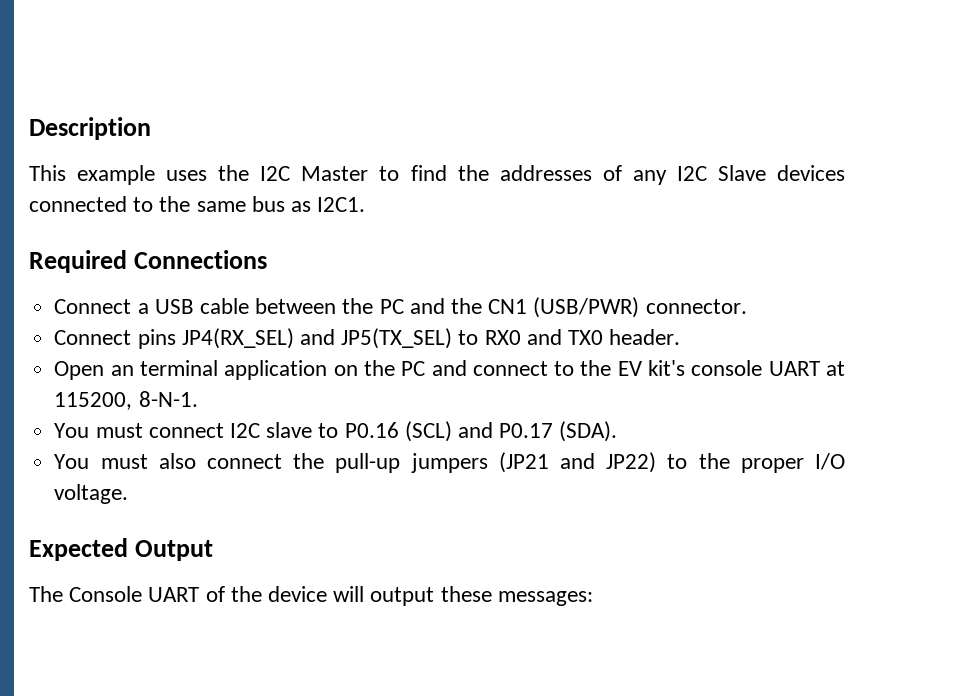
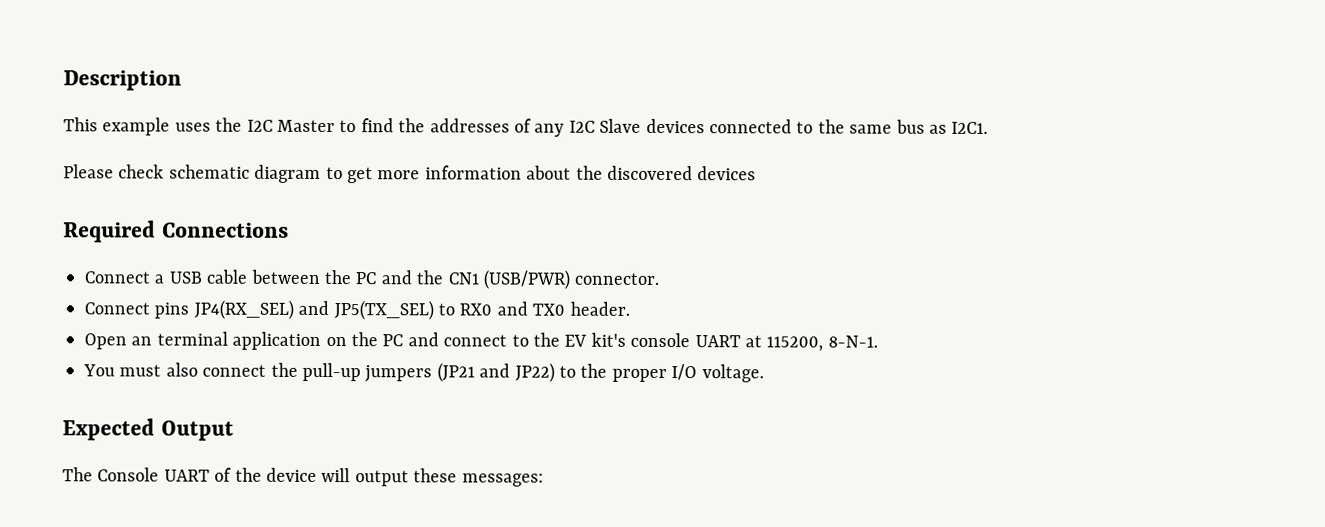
+ Please check schematic diagram to get more information about the discovered devices
- You must connect I2C slave to P0.16 (SCL) and P0.17 (SDA).

